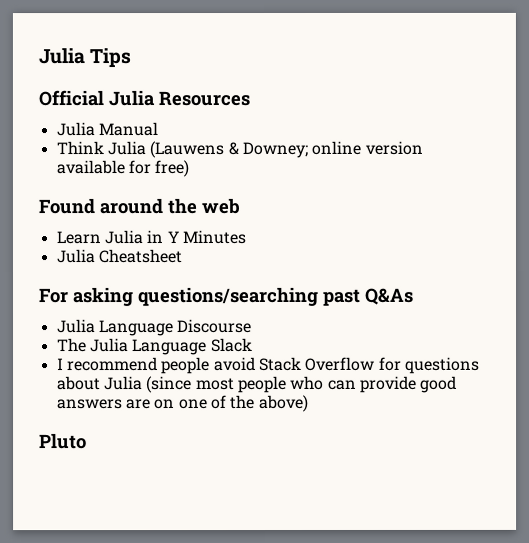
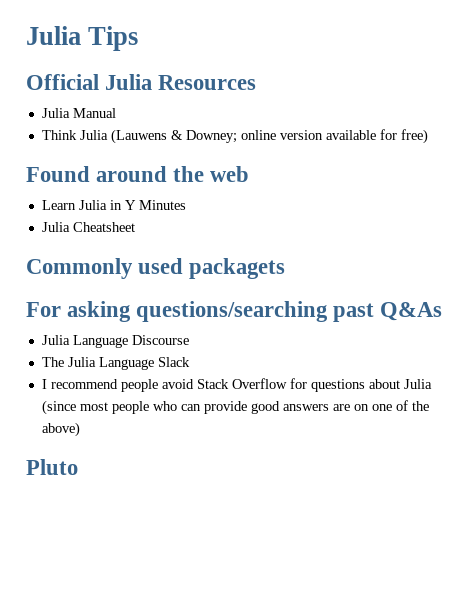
+ Commonly used packagets

